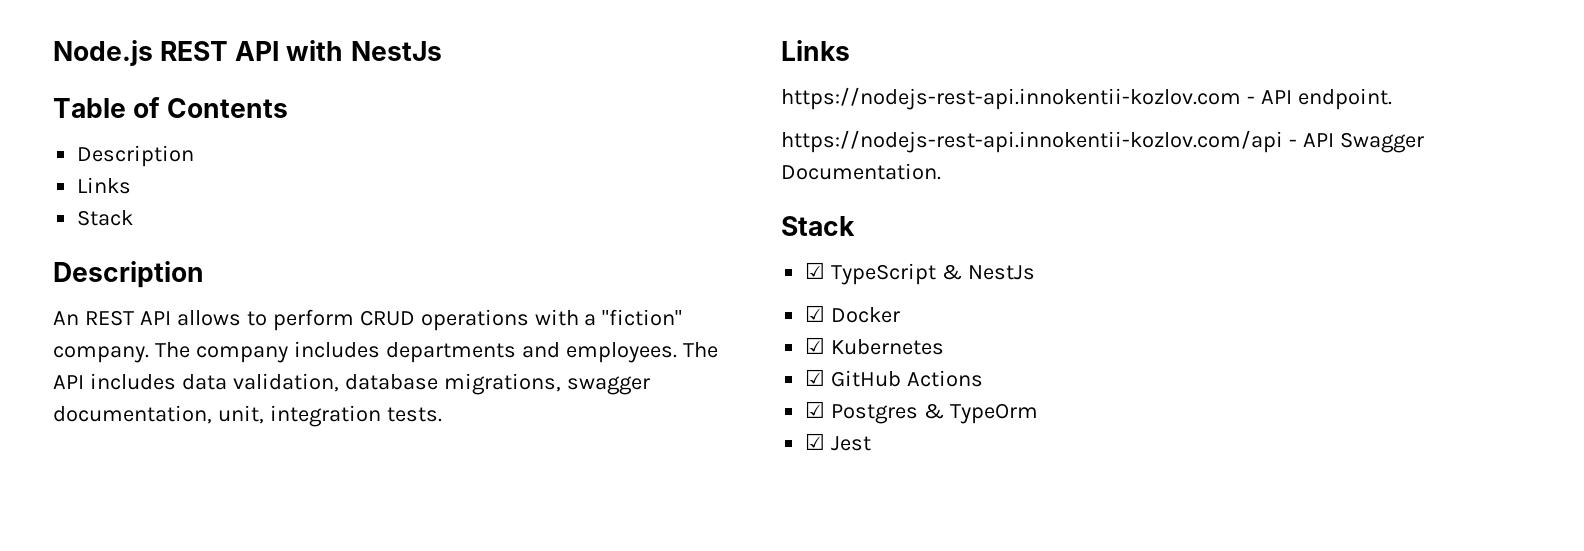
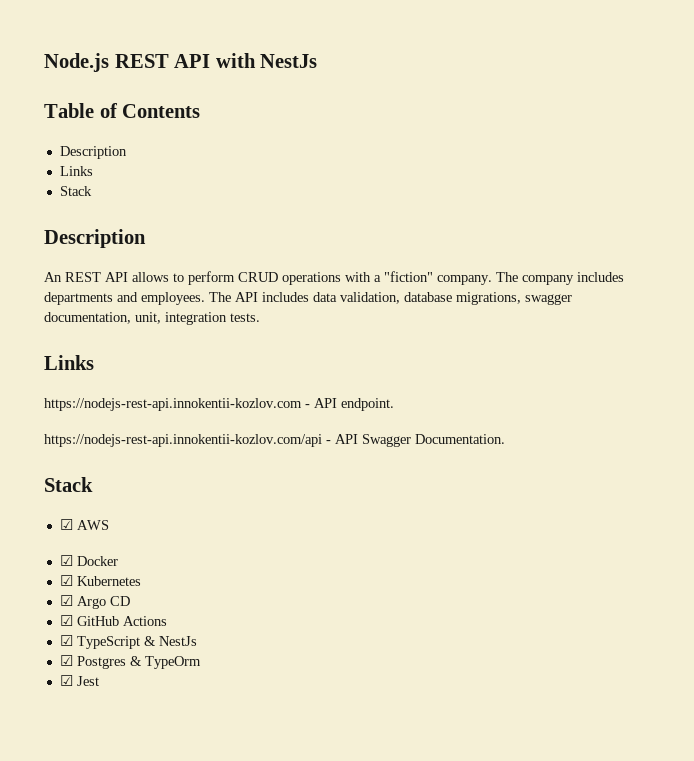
- ☑ TypeScript & NestJs
+ ☑ AWS
+ ☑ Argo CD
+ ☑ TypeScript & NestJs

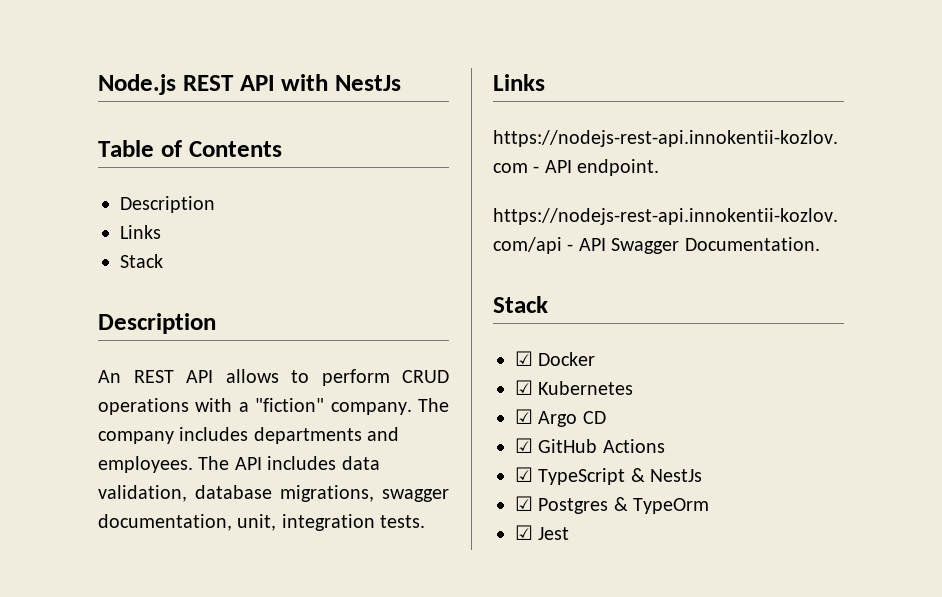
- ☑ AWS

